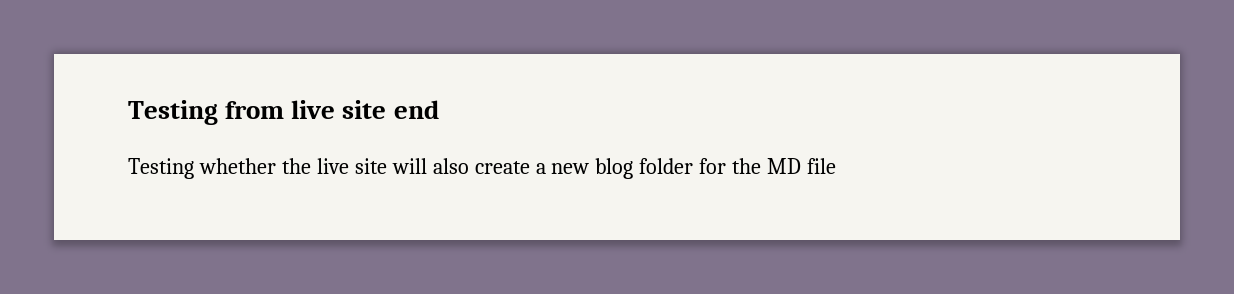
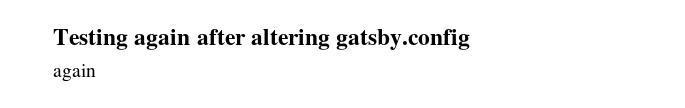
- Testing from live site end
- Testing whether the live site will also create a new blog folder for the MD file
+ Testing again after altering gatsby.config
+ again

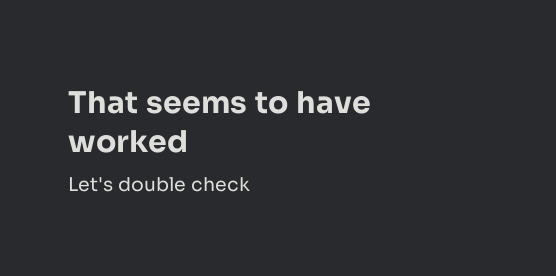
- Testing again after altering gatsby.config
- again
+ That seems to have worked
+ Let's double check

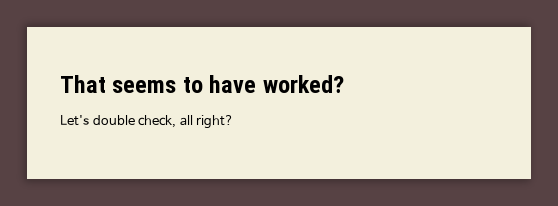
- That seems to have worked
+ That seems to have worked?
- Let's double check
+ Let's double check, all right?

